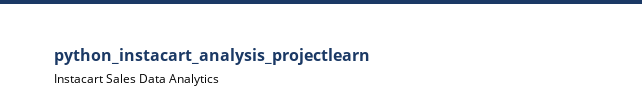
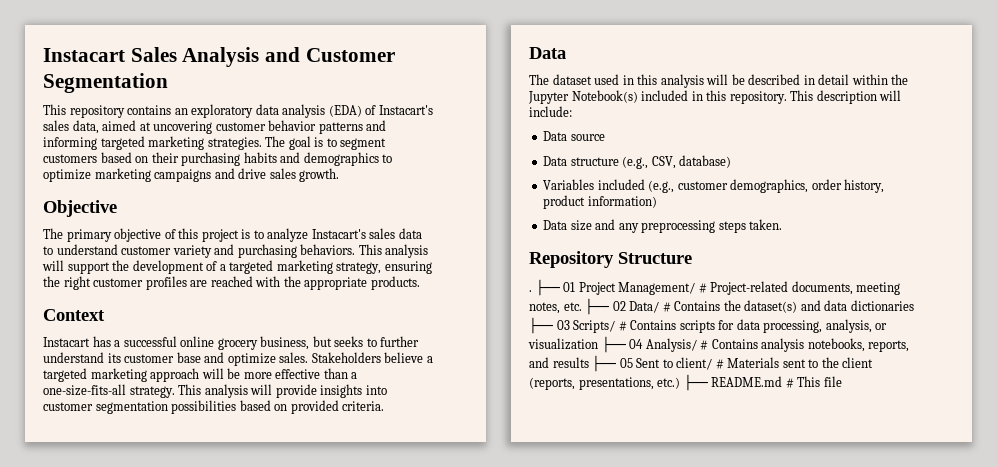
- python_instacart_analysis_projectlearn
- Instacart Sales Data Analytics
+ Instacart Sales Analysis and Customer Segmentation
+ This repository contains an exploratory data analysis (EDA) of Instacart's sales data, aimed at uncovering customer behavior patterns and informing targeted marketing strategies. The goal is to segment customers based on their purchasing habits and demographics to optimize marketing campaigns and drive sales growth.
+ Objective
+ The primary objective of this project is to analyze Instacart's sales data to understand customer variety and purchasing behaviors. This analysis will support the development of a targeted marketing strategy, ensuring the right customer profiles are reached with the appropriate products.
+ Context
+ Instacart has a successful online grocery business, but seeks to further understand its customer base and optimize sales. Stakeholders believe a targeted marketing approach will be more effective than a one-size-fits-all strategy. This analysis will provide insights into customer segmentation possibilities based on provided criteria.
+ Data
+ The dataset used in this analysis will be described in detail within the Jupyter Notebook(s) included in this repository. This description will include:
+ Data source
+ Data structure (e.g., CSV, database)
+ Variables included (e.g., customer demographics, order history, product information)
+ Data size and any preprocessing steps taken.
+ Repository Structure
+ . ├── 01 Project Management/ # Project-related documents, meeting notes, etc. ├── 02 Data/ # Contains the dataset(s) and data dictionaries ├── 03 Scripts/ # Contains scripts for data processing, analysis, or visualization ├── 04 Analysis/ # Contains analysis notebooks, reports, and results ├── 05 Sent to client/ # Materials sent to the client (reports, presentations, etc.) ├── README.md # This file

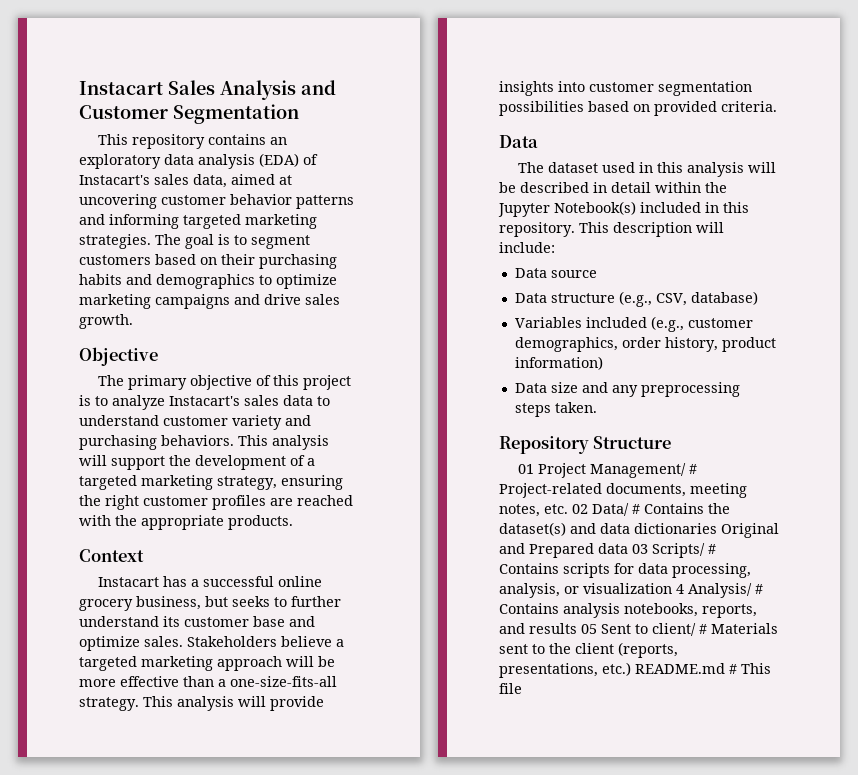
- . ├── 01 Project Management/ # Project-related documents, meeting notes, etc. ├── 02 Data/ # Contains the dataset(s) and data dictionaries ├── 03 Scripts/ # Contains scripts for data processing, analysis, or visualization ├── 04 Analysis/ # Contains analysis notebooks, reports, and results ├── 05 Sent to client/ # Materials sent to the client (reports, presentations, etc.) ├── README.md # This file
+ 01 Project Management/ # Project-related documents, meeting notes, etc. 02 Data/ # Contains the dataset(s) and data dictionaries Original and Prepared data 03 Scripts/ # Contains scripts for data processing, analysis, or visualization 4 Analysis/ # Contains analysis notebooks, reports, and results 05 Sent to client/ # Materials sent to the client (reports, presentations, etc.) README.md # This file

